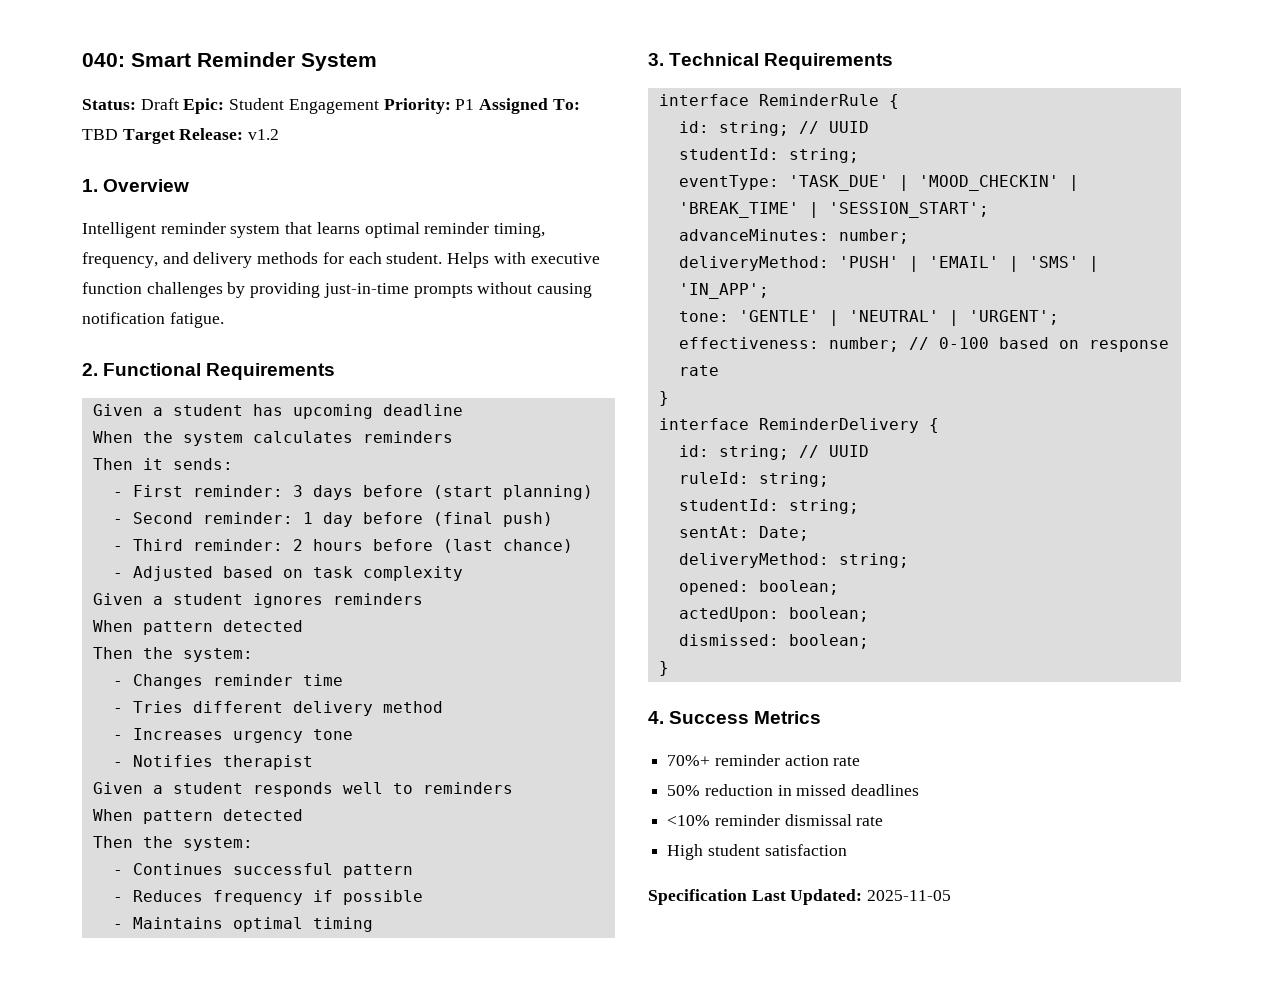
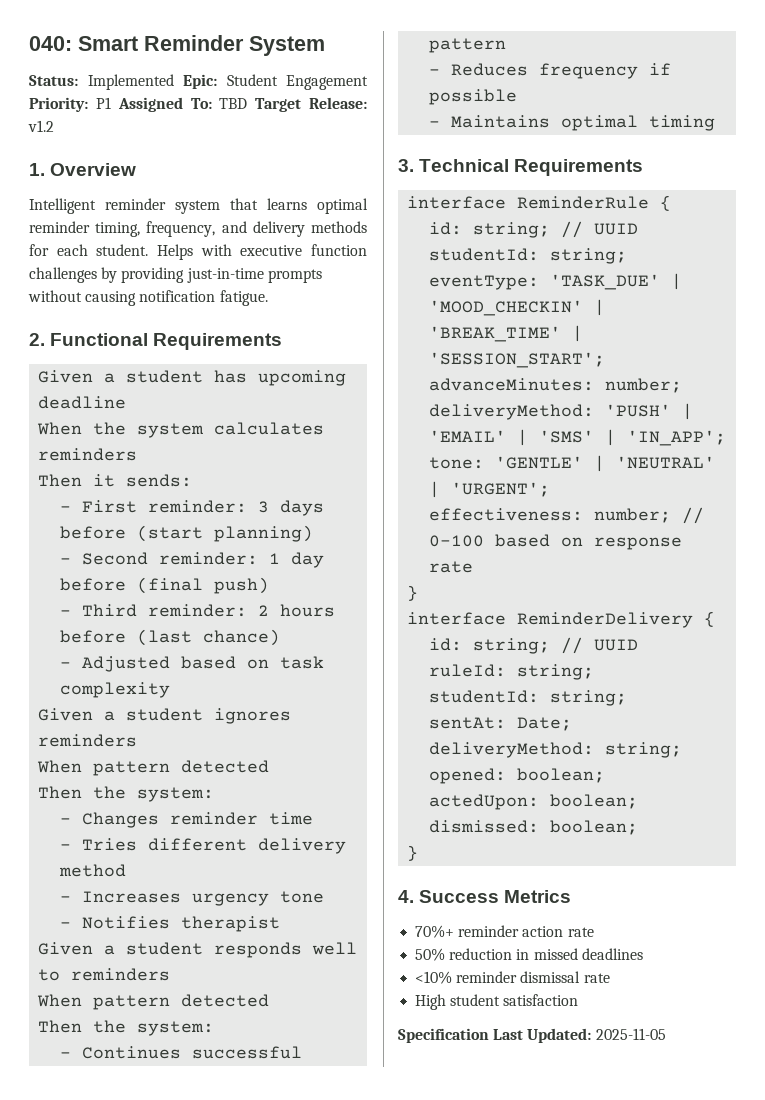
- Status: Draft Epic: Student Engagement Priority: P1 Assigned To: TBD Target Release: v1.2
+ Status: Implemented Epic: Student Engagement Priority: P1 Assigned To: TBD Target Release: v1.2

